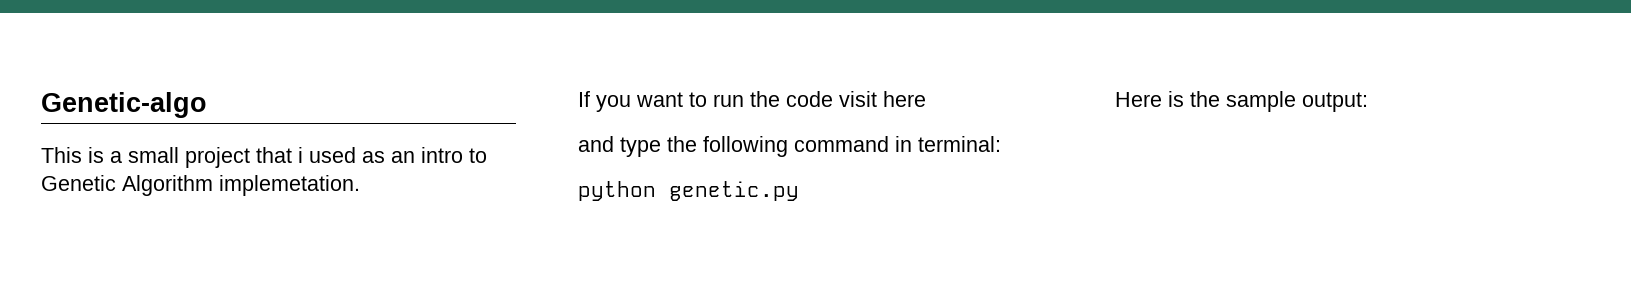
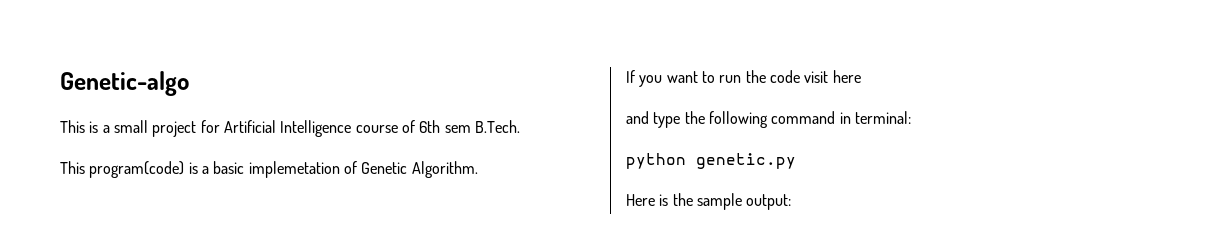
- This is a small project that i used as an intro to Genetic Algorithm implemetation.
+ This is a small project for Artificial Intelligence course of 6th sem B.Tech.
+ This program(code) is a basic implemetation of Genetic Algorithm.

